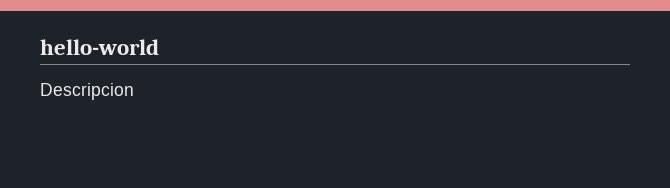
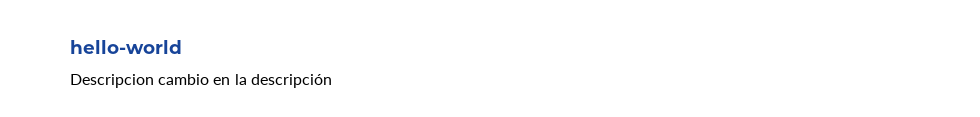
- Descripcion
+ Descripcion cambio en la descripción

